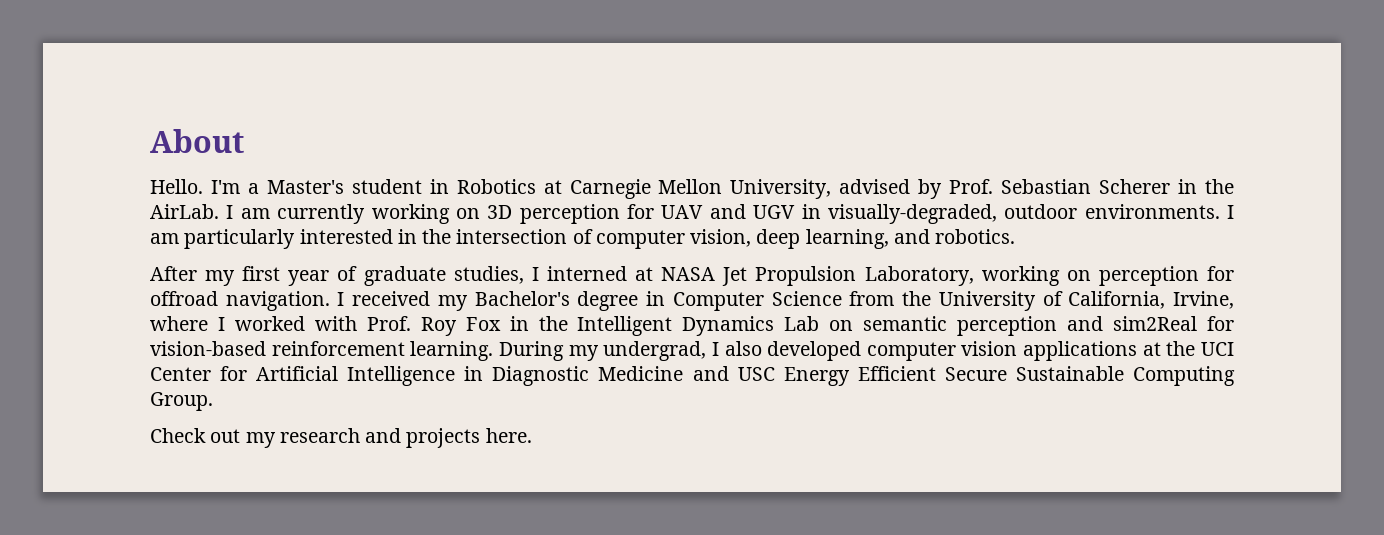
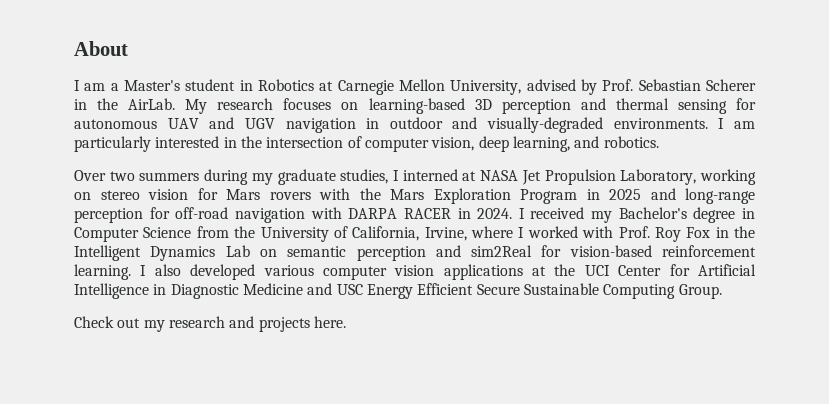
- Hello. I'm a Master's student in Robotics at Carnegie Mellon University, advised by Prof. Sebastian Scherer in the AirLab.
+ I am a Master's student in Robotics at Carnegie Mellon University, advised by Prof. Sebastian Scherer in the AirLab.
- I am currently working on 3D perception for UAV and UGV in visually-degraded, outdoor environments.
+ My research focuses on learning-based 3D perception and thermal sensing for autonomous UAV and UGV navigation in outdoor and visually-degraded environments.
- After my first year of graduate studies, I interned at NASA Jet Propulsion Laboratory, working on perception for offroad navigation.
+ Over two summers during my graduate studies, I interned at NASA Jet Propulsion Laboratory, working on stereo vision for Mars rovers with the Mars Exploration Program in 2025 and long-range perception for off-road navigation with DARPA RACER in 2024.
- During my undergrad, I also developed computer vision applications at the UCI Center for Artificial Intelligence in Diagnostic Medicine and USC Energy Efficient Secure Sustainable Computing Group.
+ I also developed various computer vision applications at the UCI Center for Artificial Intelligence in Diagnostic Medicine and USC Energy Efficient Secure Sustainable Computing Group.

